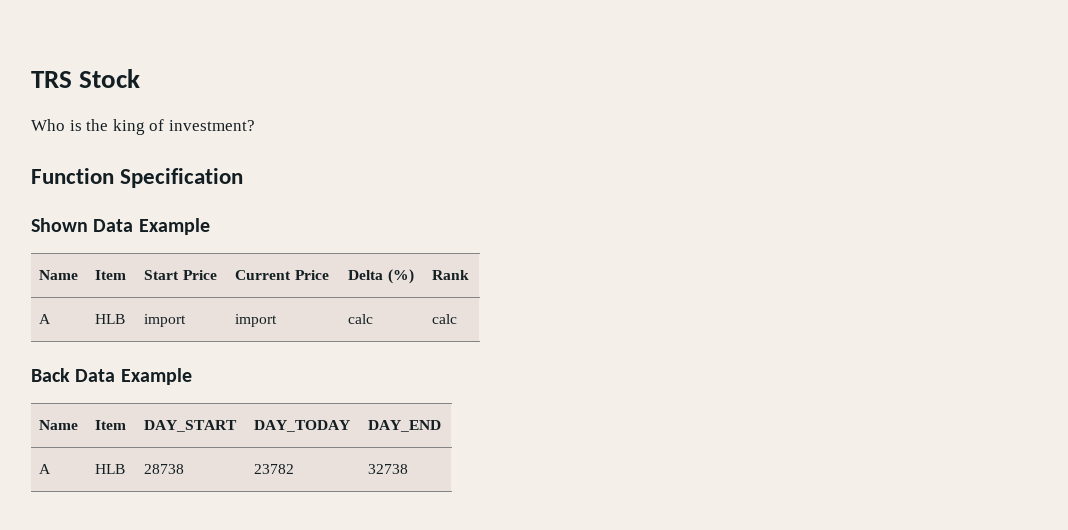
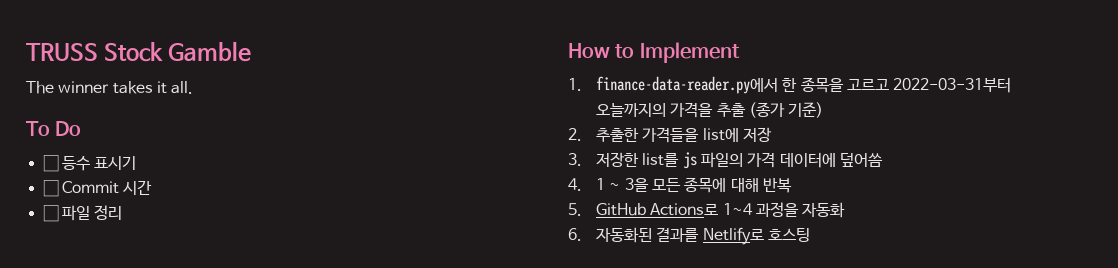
- TRS Stock
- Who is the king of investment?
- Function Specification
- Shown Data Example
- Name | Item | Start Price | Current Price | Delta (%) | Rank
- A | HLB | import | import | calc | calc
- Back Data Example
- Name | Item | DAY_START | DAY_TODAY | DAY_END
- A | HLB | 28738 | 23782 | 32738
+ TRUSS Stock Gamble
+ The winner takes it all.
+ To Do
+ ☐ 등수 표시기
+ ☐ Commit 시간
+ ☐ 파일 정리
+ How to Implement
+ 1. finance-data-reader.py에서 한 종목을 고르고 2022-03-31부터 오늘까지의 가격을 추출 (종가 기준)
+ 2. 추출한 가격들을 list에 저장
+ 3. 저장한 list를 js 파일의 가격 데이터에 덮어씀
+ 4. 1 ~ 3을 모든 종목에 대해 반복
+ 5. GitHub Actions로 1~4 과정을 자동화
+ 6. 자동화된 결과를 Netlify로 호스팅

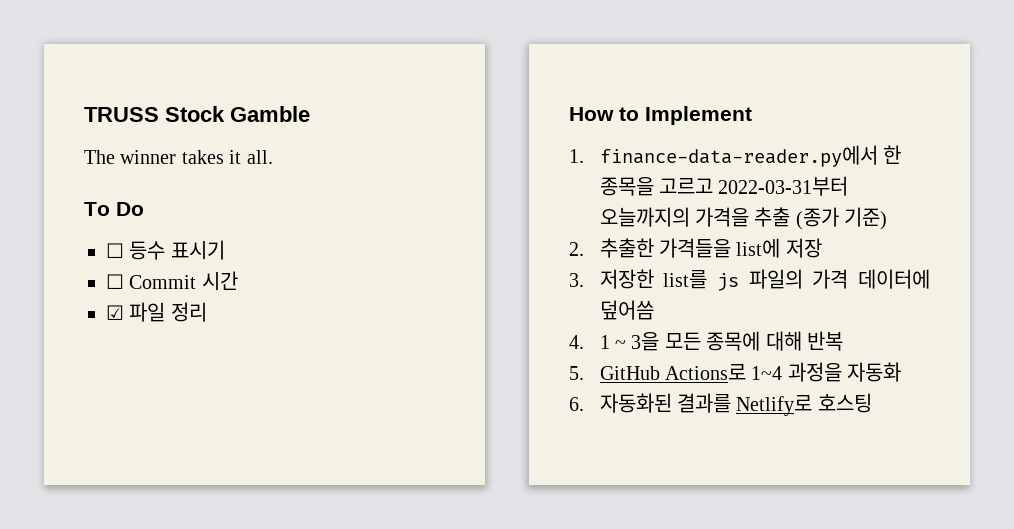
- ☐ 파일 정리
+ ☑ 파일 정리

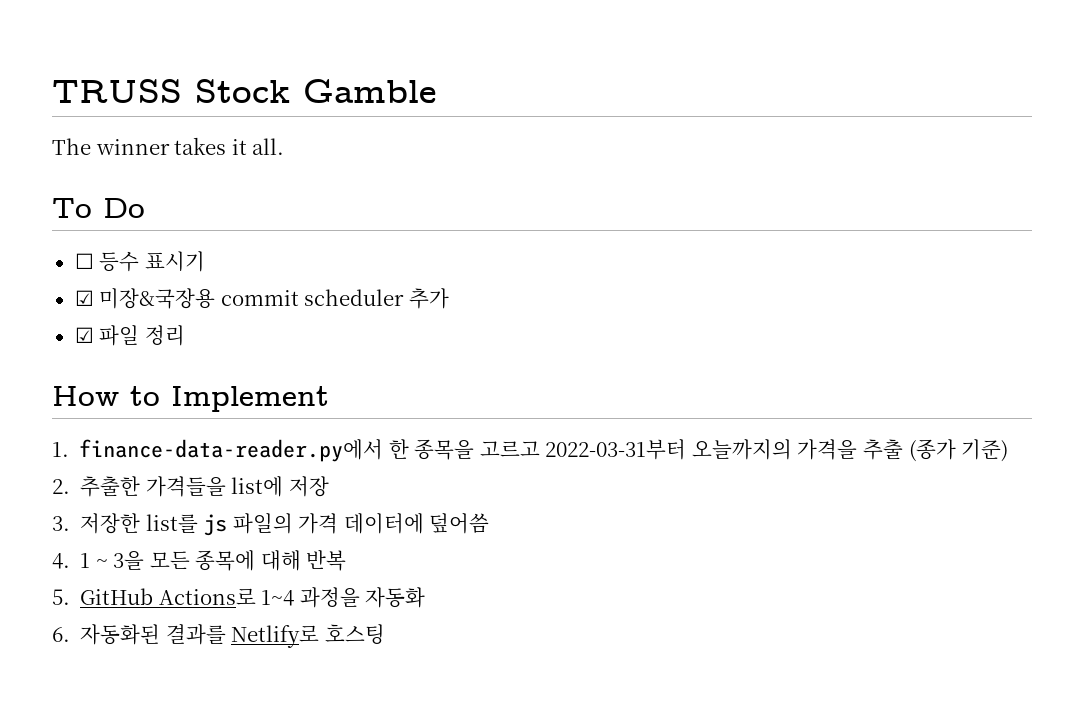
- ☐ Commit 시간
+ ☑ 미장&국장용 commit scheduler 추가

